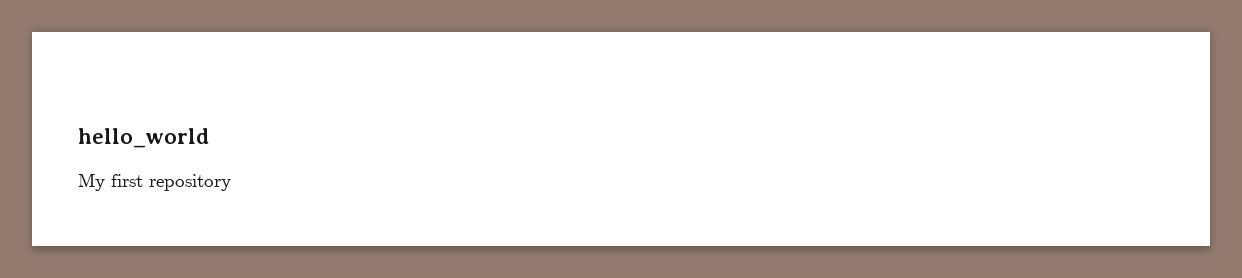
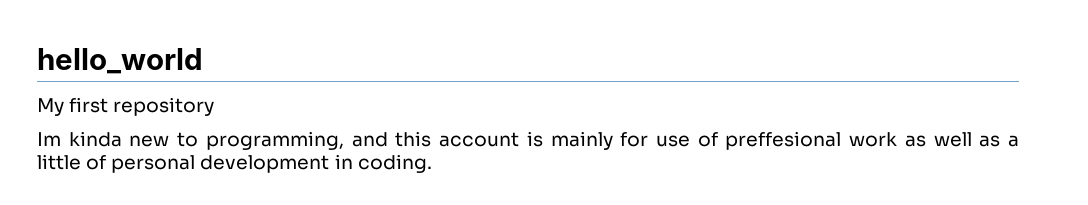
+ Im kinda new to programming, and this account is mainly for use of preffesional work as well as a little of personal development in coding.

